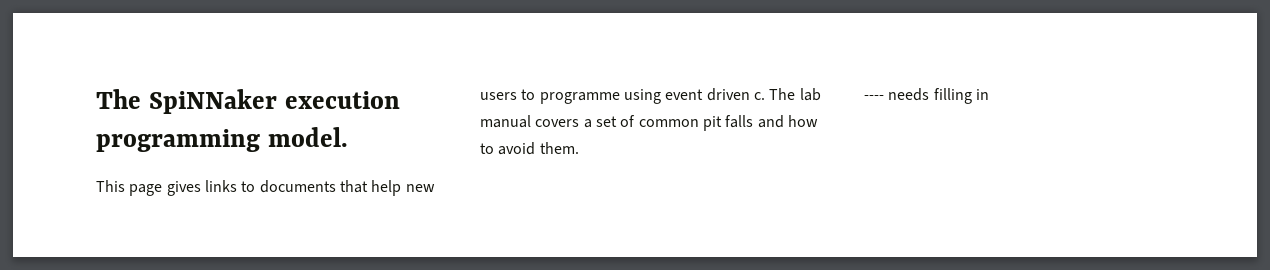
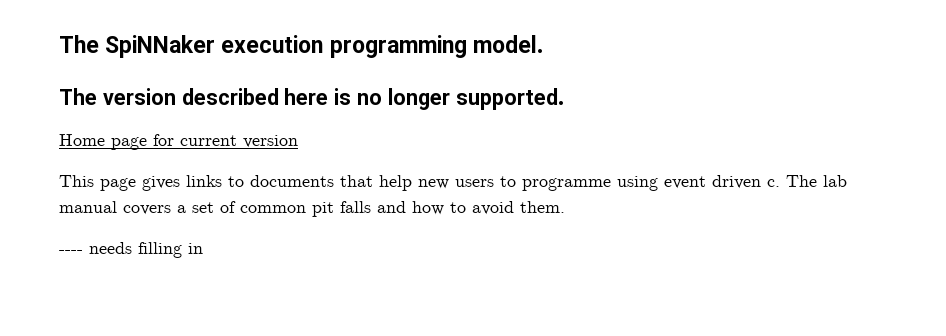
+ The version described here is no longer supported.
+ Home page for current version

